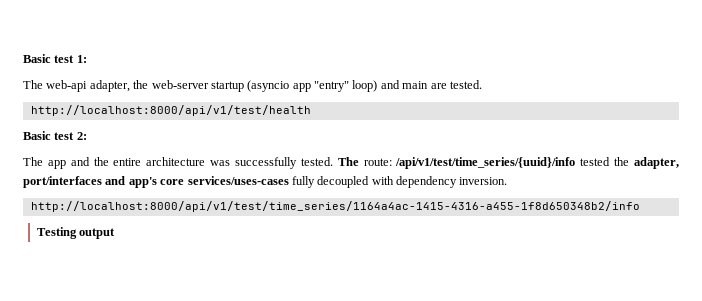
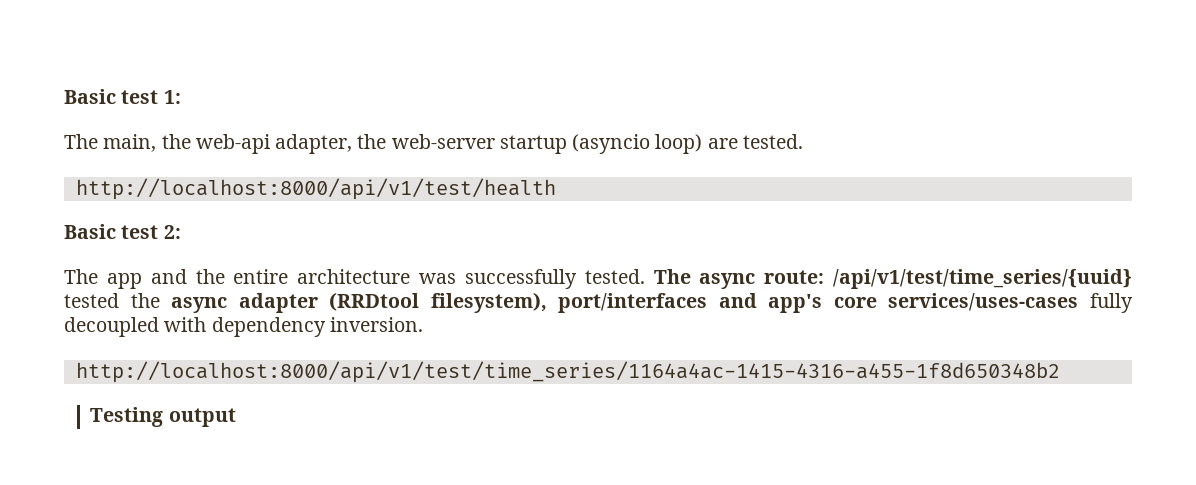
- The web-api adapter, the web-server startup (asyncio app "entry" loop) and main are tested.
+ The main, the web-api adapter, the web-server startup (asyncio loop) are tested.
- The route: /api/v1/test/time_series/{uuid}/info tested the adapter, port/interfaces and app's core services/uses-cases fully decoupled with dependency inversion.
+ The async route: /api/v1/test/time_series/{uuid} tested the async adapter (RRDtool filesystem), port/interfaces and app's core services/uses-cases fully decoupled with dependency inversion.
- http://localhost:8000/api/v1/test/time_series/1164a4ac-1415-4316-a455-1f8d650348b2/info
+ http://localhost:8000/api/v1/test/time_series/1164a4ac-1415-4316-a455-1f8d650348b2

